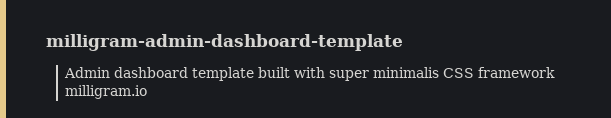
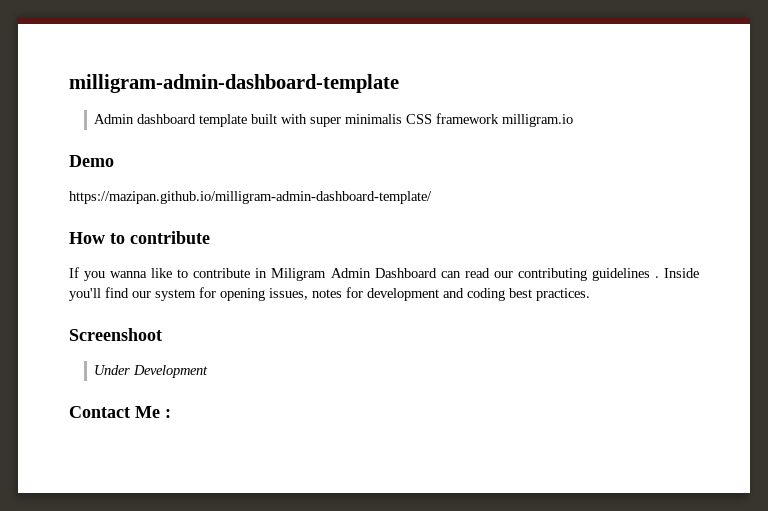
+ Demo
+ https://mazipan.github.io/milligram-admin-dashboard-template/
+ How to contribute
+ If you wanna like to contribute in Miligram Admin Dashboard can read our contributing guidelines . Inside you'll find our system for opening issues, notes for development and coding best practices.
+ Screenshoot
+ Under Development
+ Contact Me :

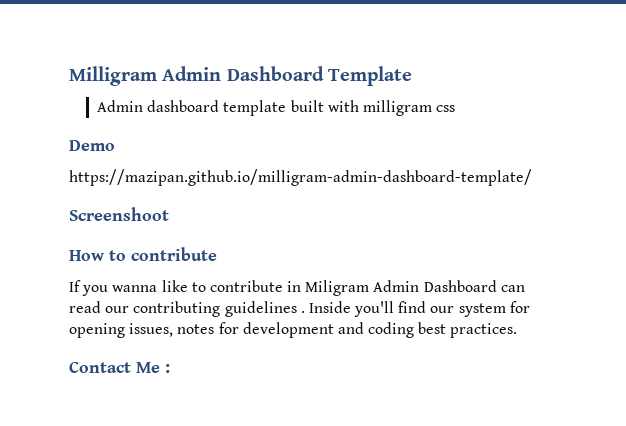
- milligram-admin-dashboard-template
+ Milligram Admin Dashboard Template
- Admin dashboard template built with super minimalis CSS framework milligram.io
+ Admin dashboard template built with milligram css
+ Screenshoot
- Screenshoot
- Under Development

